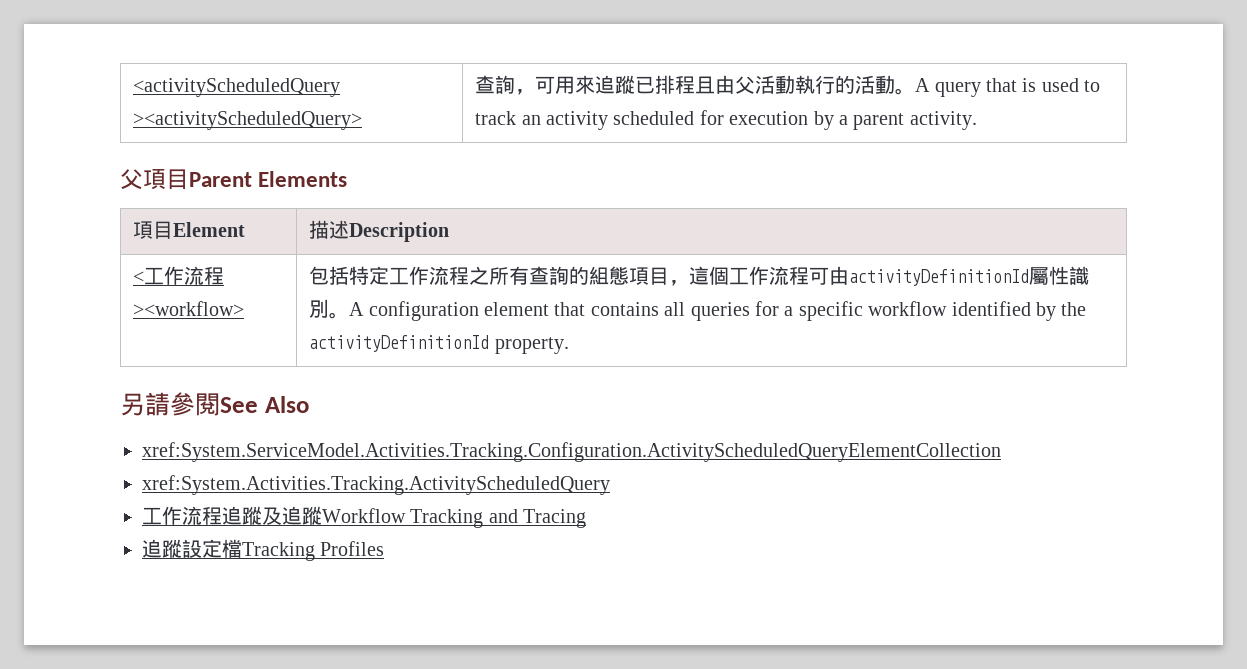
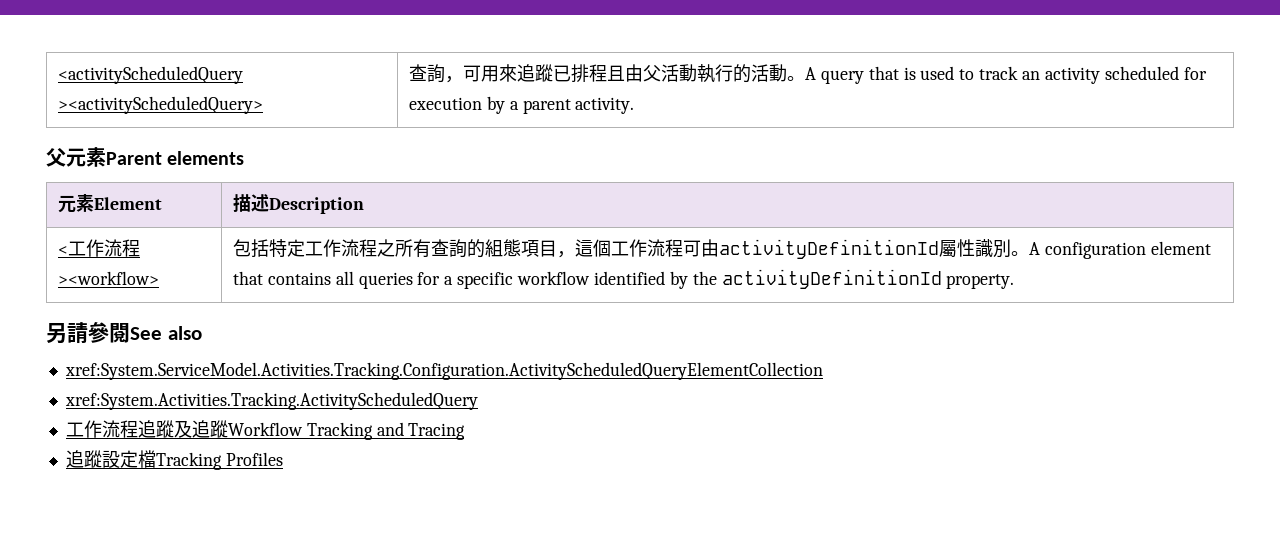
- 父項目Parent Elements
- 項目Element | 描述Description
+ 父元素Parent elements
+ 元素Element | 描述Description
- 另請參閱See Also
+ 另請參閱See also

